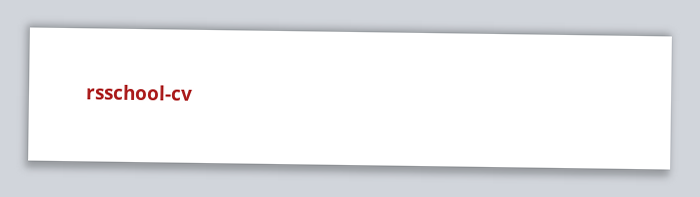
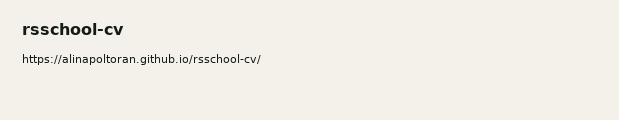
+ https://alinapoltoran.github.io/rsschool-cv/

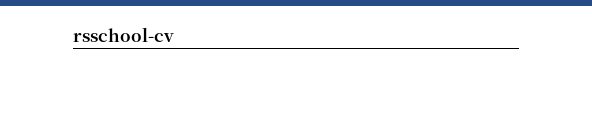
- https://alinapoltoran.github.io/rsschool-cv/

